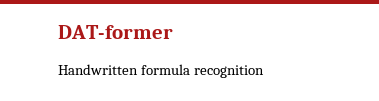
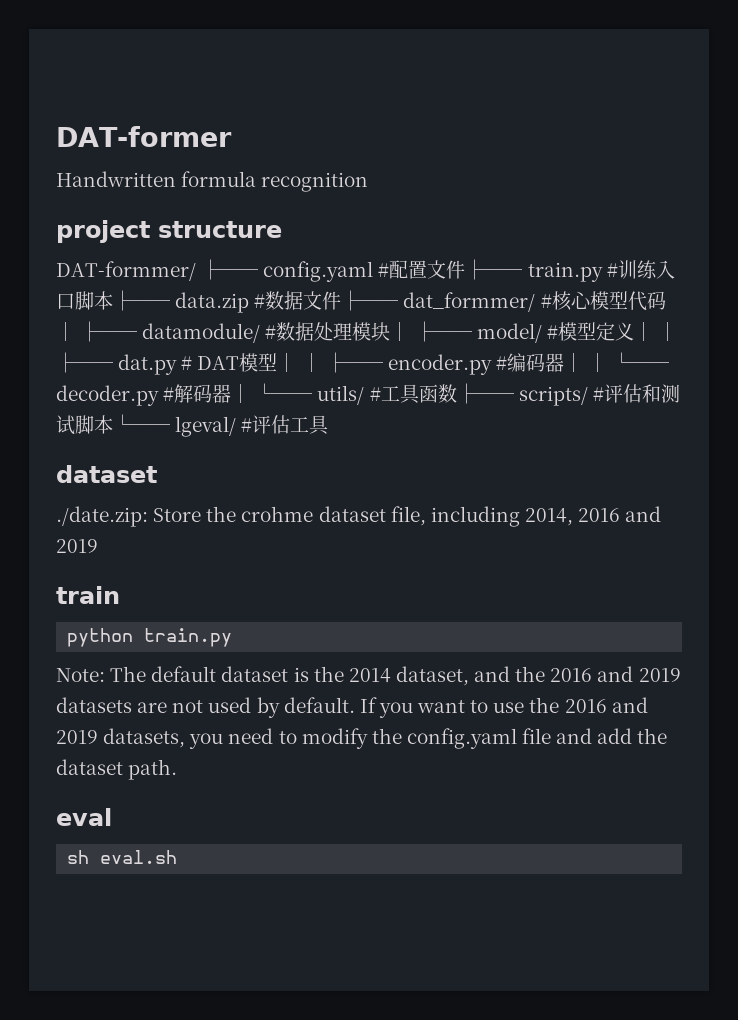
+ project structure
+ DAT-formmer/ ├── config.yaml #配置文件├── train.py #训练入口脚本├── data.zip #数据文件├── dat_formmer/ #核心模型代码│ ├── datamodule/ #数据处理模块│ ├── model/ #模型定义│ │ ├── dat.py # DAT模型│ │ ├── encoder.py #编码器│ │ └── decoder.py #解码器│ └── utils/ #工具函数├── scripts/ #评估和测试脚本└── lgeval/ #评估工具
+ dataset
+ ./date.zip: Store the crohme dataset file, including 2014, 2016 and 2019
+ train
+ python train.py
+ Note: The default dataset is the 2014 dataset, and the 2016 and 2019 datasets are not used by default. If you want to use the 2016 and 2019 datasets, you need to modify the config.yaml file and add the dataset path.
+ eval
+ sh eval.sh

